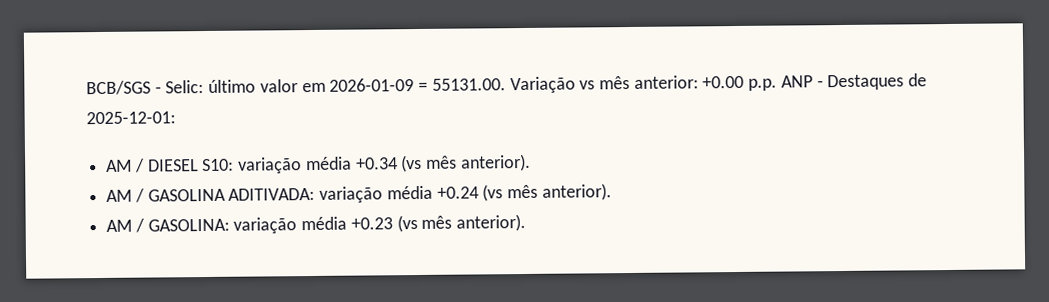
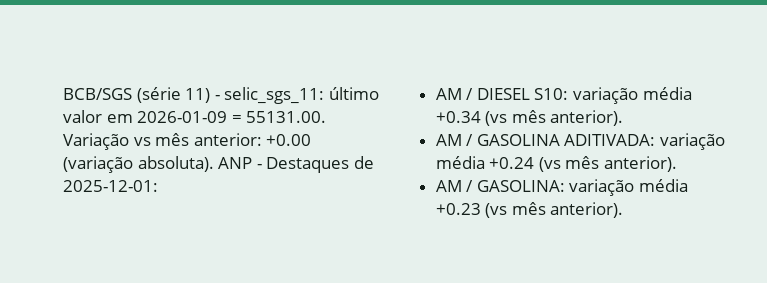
- BCB/SGS - Selic: último valor em 2026-01-09 = 55131.00. Variação vs mês anterior: +0.00 p.p. ANP - Destaques de 2025-12-01:
+ BCB/SGS (série 11) - selic_sgs_11: último valor em 2026-01-09 = 55131.00. Variação vs mês anterior: +0.00 (variação absoluta). ANP - Destaques de 2025-12-01:

